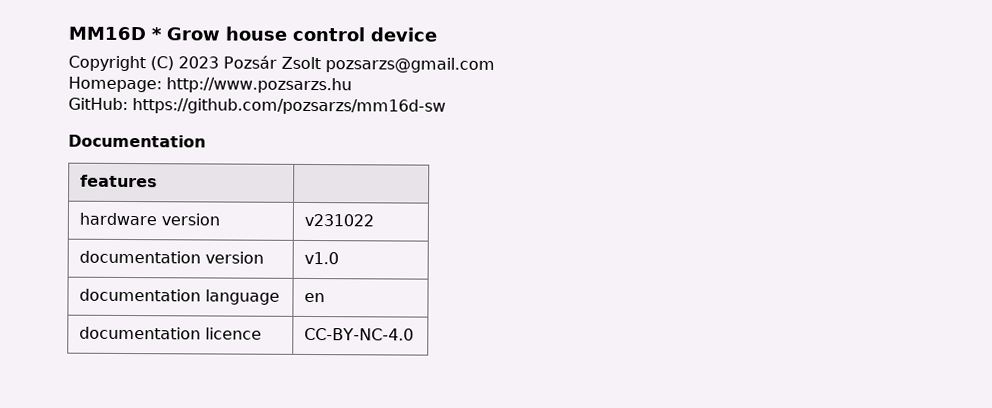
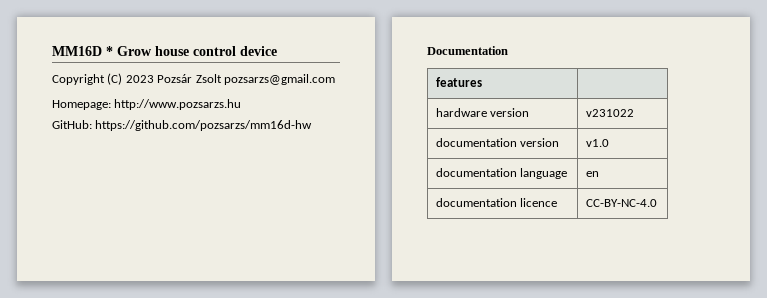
- GitHub: https://github.com/pozsarzs/mm16d-sw
+ GitHub: https://github.com/pozsarzs/mm16d-hw

